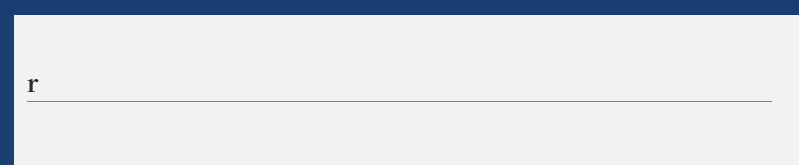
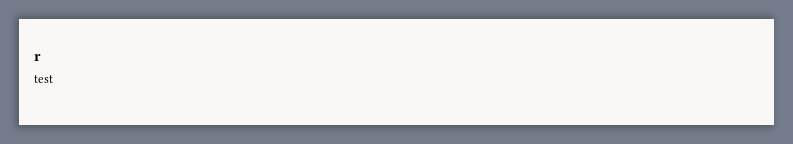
+ test

